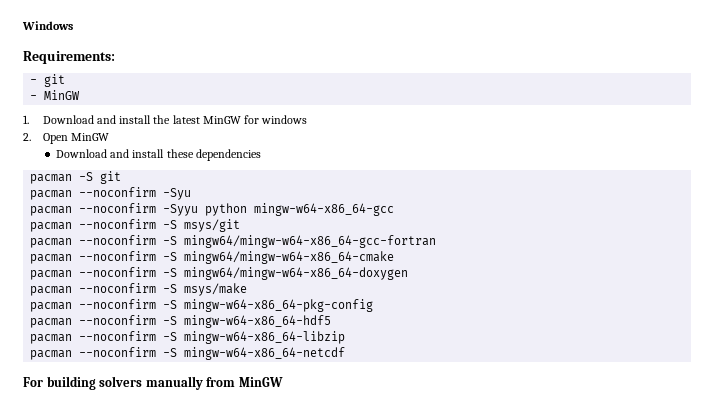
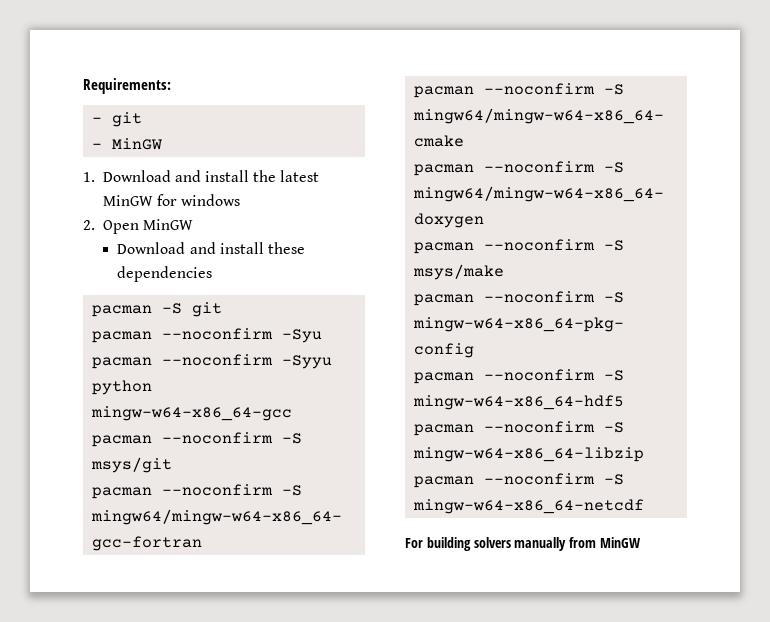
- Windows

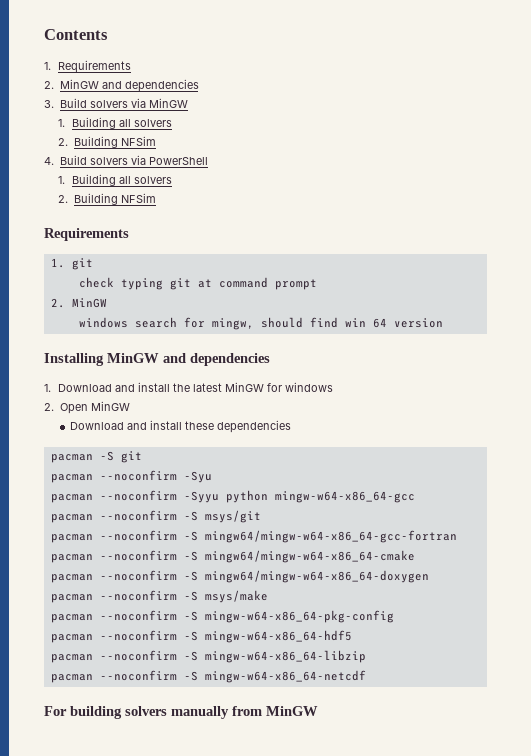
- Requirements:
- - git
- - MinGW
+ Contents
+ 1. Requirements
+ 2. MinGW and dependencies
+ 3. Build solvers via MinGW
+ 1. Building all solvers
+ 2. Building NFSim
+ 4. Build solvers via PowerShell
+ 1. Building all solvers
+ 2. Building NFSim
+ Requirements
+ 1. git
+ check typing git at command prompt
+ 2. MinGW
+ windows search for mingw, should find win 64 version
+ Installing MinGW and dependencies

